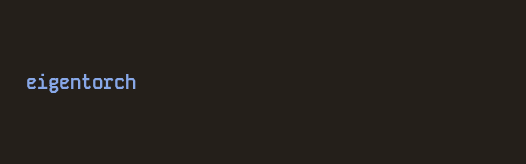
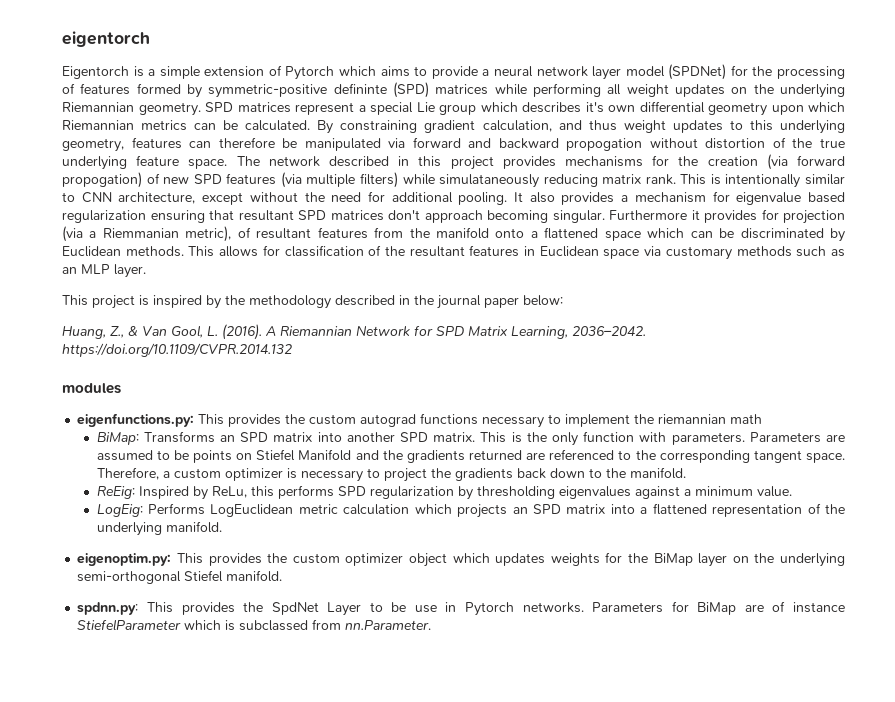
+ Eigentorch is a simple extension of Pytorch which aims to provide a neural network layer model (SPDNet) for the processing of features formed by symmetric-positive defininte (SPD) matrices while performing all weight updates on the underlying Riemannian geometry. SPD matrices represent a special Lie group which describes it's own differential geometry upon which Riemannian metrics can be calculated. By constraining gradient calculation, and thus weight updates to this underlying geometry, features can therefore be manipulated via forward and backward propogation without distortion of the true underlying feature space. The network described in this project provides mechanisms for the creation (via forward propogation) of new SPD features (via multiple filters) while simulataneously reducing matrix rank. This is intentionally similar to CNN architecture, except without the need for additional pooling. It also provides a mechanism for eigenvalue based regularization ensuring that resultant SPD matrices don't approach becoming singular. Furthermore it provides for projection (via a Riemmanian metric), of resultant features from the manifold onto a flattened space which can be discriminated by Euclidean methods. This allows for classification of the resultant features in Euclidean space via customary methods such as an MLP layer.
+ This project is inspired by the methodology described in the journal paper below:
+ Huang, Z., & Van Gool, L. (2016). A Riemannian Network for SPD Matrix Learning, 2036–2042. https://doi.org/10.1109/CVPR.2014.132
+ modules
+ eigenfunctions.py: This provides the custom autograd functions necessary to implement the riemannian math
+ BiMap: Transforms an SPD matrix into another SPD matrix. This is the only function with parameters. Parameters are assumed to be points on Stiefel Manifold and the gradients returned are referenced to the corresponding tangent space. Therefore, a custom optimizer is necessary to project the gradients back down to the manifold.
+ ReEig: Inspired by ReLu, this performs SPD regularization by thresholding eigenvalues against a minimum value.
+ LogEig: Performs LogEuclidean metric calculation which projects an SPD matrix into a flattened representation of the underlying manifold.
+ eigenoptim.py: This provides the custom optimizer object which updates weights for the BiMap layer on the underlying semi-orthogonal Stiefel manifold.
+ spdnn.py: This provides the SpdNet Layer to be use in Pytorch networks. Parameters for BiMap are of instance StiefelParameter which is subclassed from nn.Parameter.

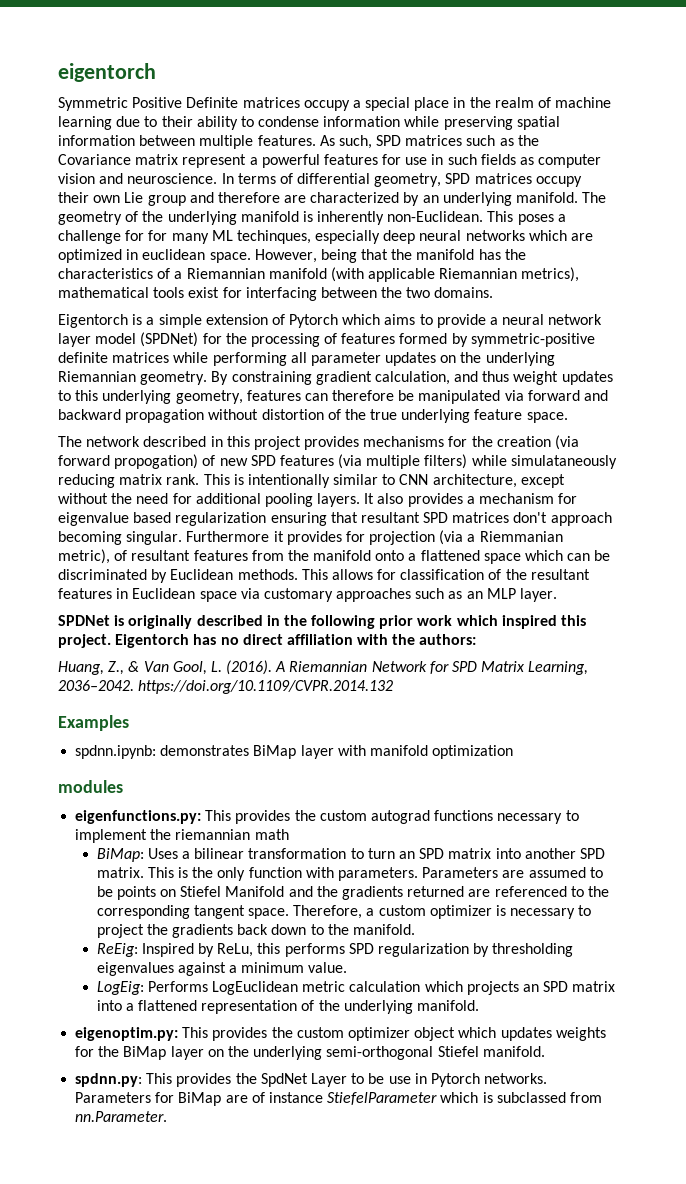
+ Symmetric Positive Definite matrices occupy a special place in the realm of machine learning due to their ability to condense information while preserving spatial information between multiple features. As such, SPD matrices such as the Covariance matrix represent a powerful features for use in such fields as computer vision and neuroscience. In terms of differential geometry, SPD matrices occupy their own Lie group and therefore are characterized by an underlying manifold. The geometry of the underlying manifold is inherently non-Euclidean. This poses a challenge for for many ML techinques, especially deep neural networks which are optimized in euclidean space. However, being that the manifold has the characteristics of a Riemannian manifold (with applicable Riemannian metrics), mathematical tools exist for interfacing between the two domains.
- Eigentorch is a simple extension of Pytorch which aims to provide a neural network layer model (SPDNet) for the processing of features formed by symmetric-positive defininte (SPD) matrices while performing all weight updates on the underlying Riemannian geometry.
+ Eigentorch is a simple extension of Pytorch which aims to provide a neural network layer model (SPDNet) for the processing of features formed by symmetric-positive definite matrices while performing all parameter updates on the underlying Riemannian geometry.
- SPD matrices represent a special Lie group which describes it's own differential geometry upon which Riemannian metrics can be calculated.
- By constraining gradient calculation, and thus weight updates to this underlying geometry, features can therefore be manipulated via forward and backward propogation without distortion of the true underlying feature space. The network described in this project provides mechanisms for the creation (via forward propogation) of new SPD features (via multiple filters) while simulataneously reducing matrix rank.
+ By constraining gradient calculation, and thus weight updates to this underlying geometry, features can therefore be manipulated via forward and backward propagation without distortion of the true underlying feature space.
+ The network described in this project provides mechanisms for the creation (via forward propogation) of new SPD features (via multiple filters) while simulataneously reducing matrix rank.
- This is intentionally similar to CNN architecture, except without the need for additional pooling.
+ This is intentionally similar to CNN architecture, except without the need for additional pooling layers.
- This allows for classification of the resultant features in Euclidean space via customary methods such as an MLP layer.
+ This allows for classification of the resultant features in Euclidean space via customary approaches such as an MLP layer.
- This project is inspired by the methodology described in the journal paper below:
+ SPDNet is originally described in the following prior work which inspired this project. Eigentorch has no direct affiliation with the authors:
+ Examples
+ spdnn.ipynb: demonstrates BiMap layer with manifold optimization
- BiMap: Transforms an SPD matrix into another SPD matrix.
+ BiMap: Uses a bilinear transformation to turn an SPD matrix into another SPD matrix.

